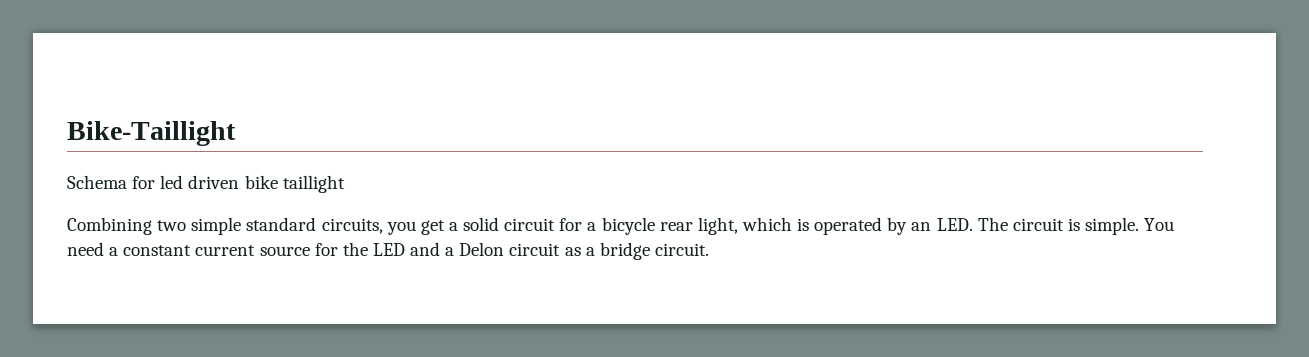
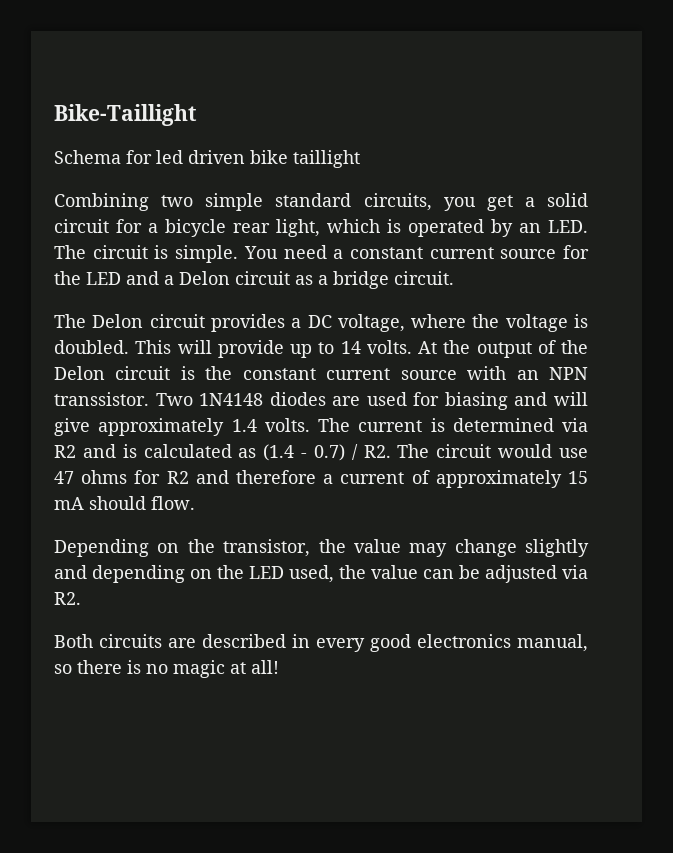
+ The Delon circuit provides a DC voltage, where the voltage is doubled. This will provide up to 14 volts. At the output of the Delon circuit is the constant current source with an NPN transsistor. Two 1N4148 diodes are used for biasing and will give approximately 1.4 volts. The current is determined via R2 and is calculated as (1.4 - 0.7) / R2. The circuit would use 47 ohms for R2 and therefore a current of approximately 15 mA should flow.
+ Depending on the transistor, the value may change slightly and depending on the LED used, the value can be adjusted via R2.
+ Both circuits are described in every good electronics manual, so there is no magic at all!

